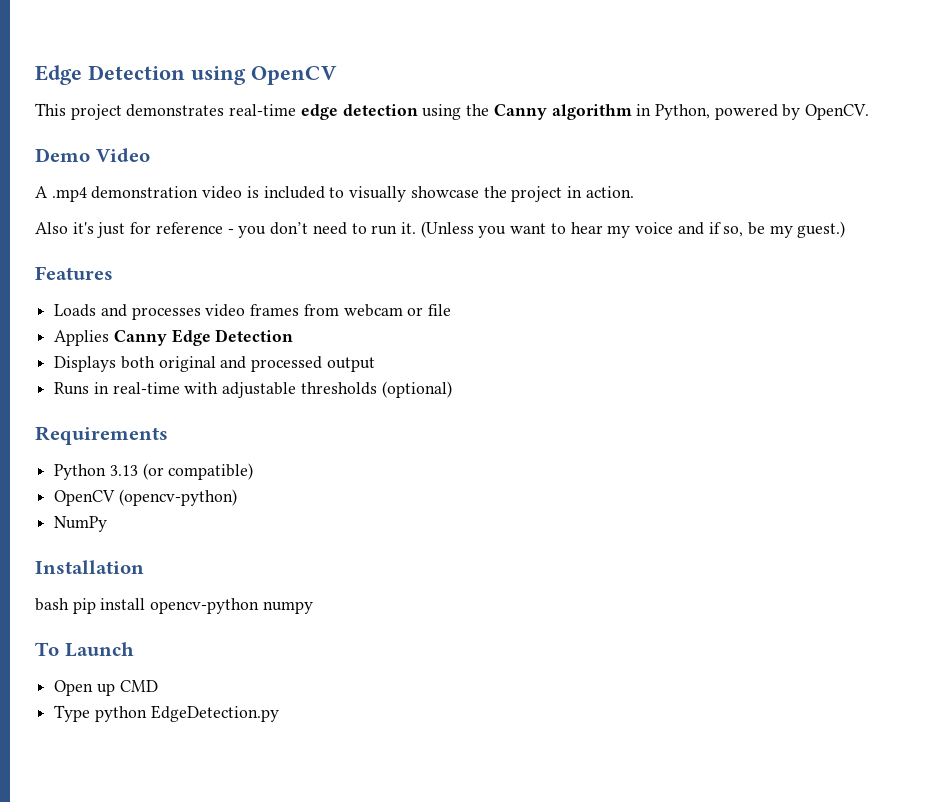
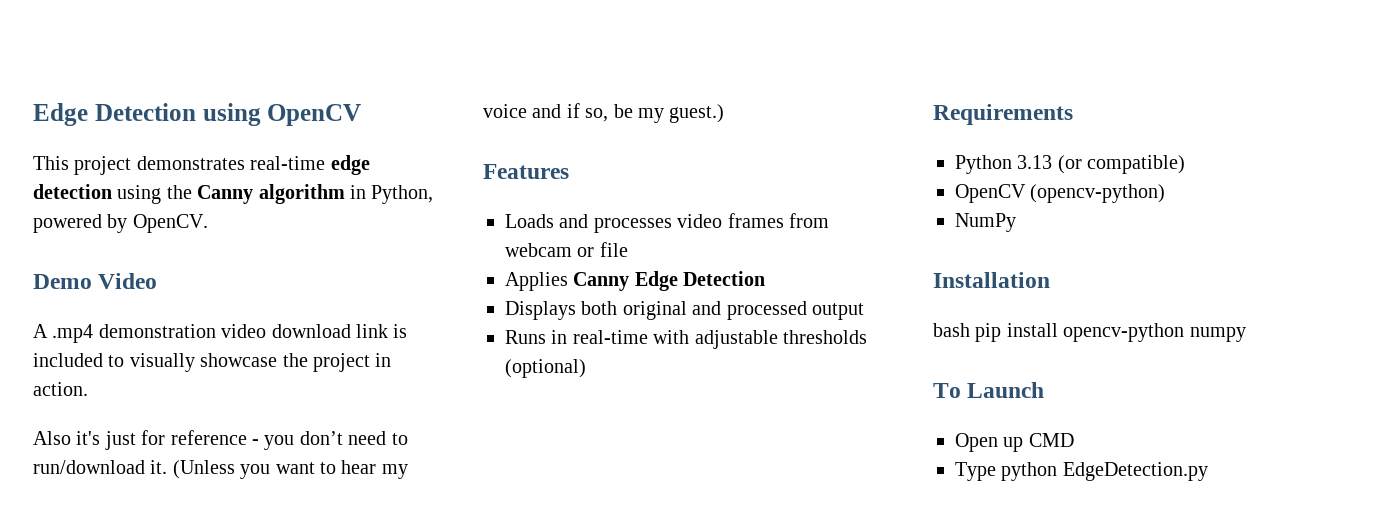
- A .mp4 demonstration video is included to visually showcase the project in action.
+ A .mp4 demonstration video download link is included to visually showcase the project in action.
- Also it's just for reference - you don’t need to run it.
+ Also it's just for reference - you don’t need to run/download it.

